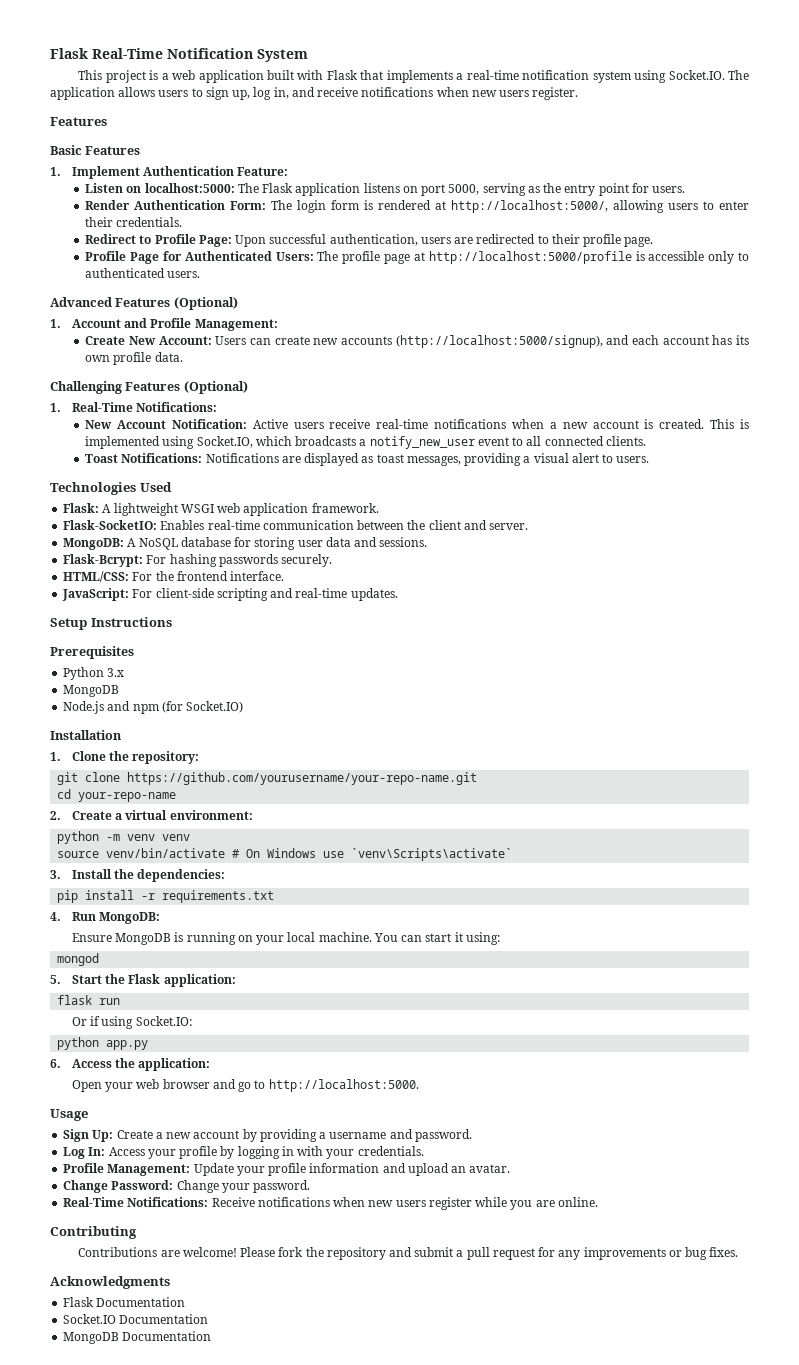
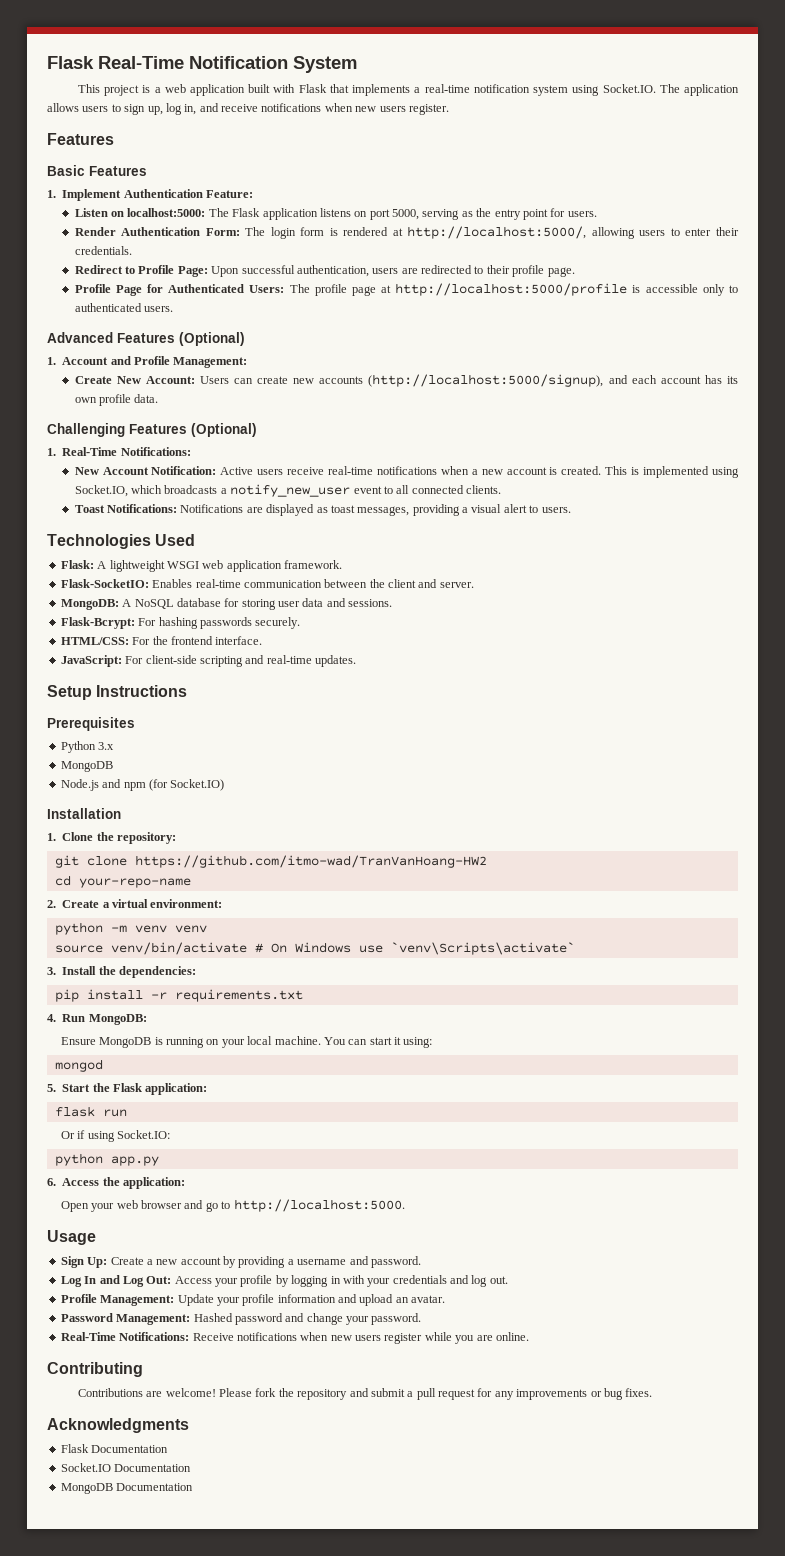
- git clone https://github.com/yourusername/your-repo-name.git
+ git clone https://github.com/itmo-wad/TranVanHoang-HW2
- Log In: Access your profile by logging in with your credentials.
+ Log In and Log Out: Access your profile by logging in with your credentials and log out.
- Change Password: Change your password.
+ Password Management: Hashed password and change your password.

